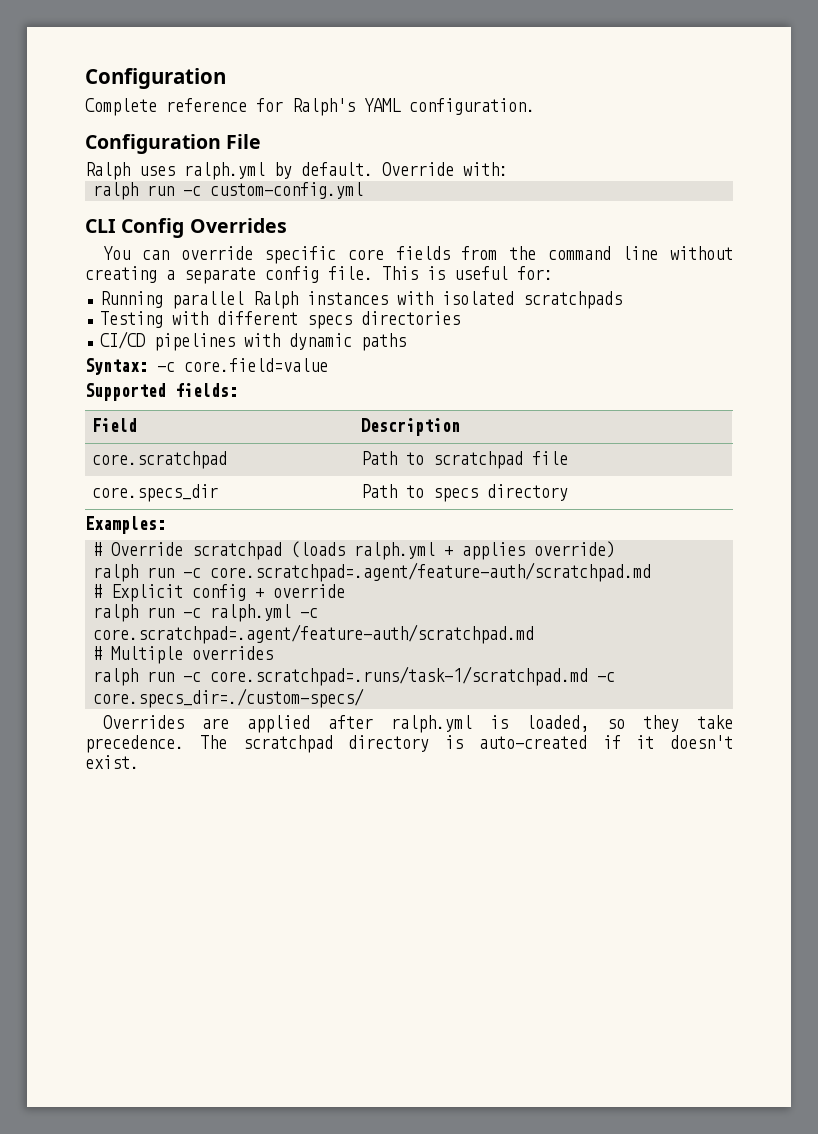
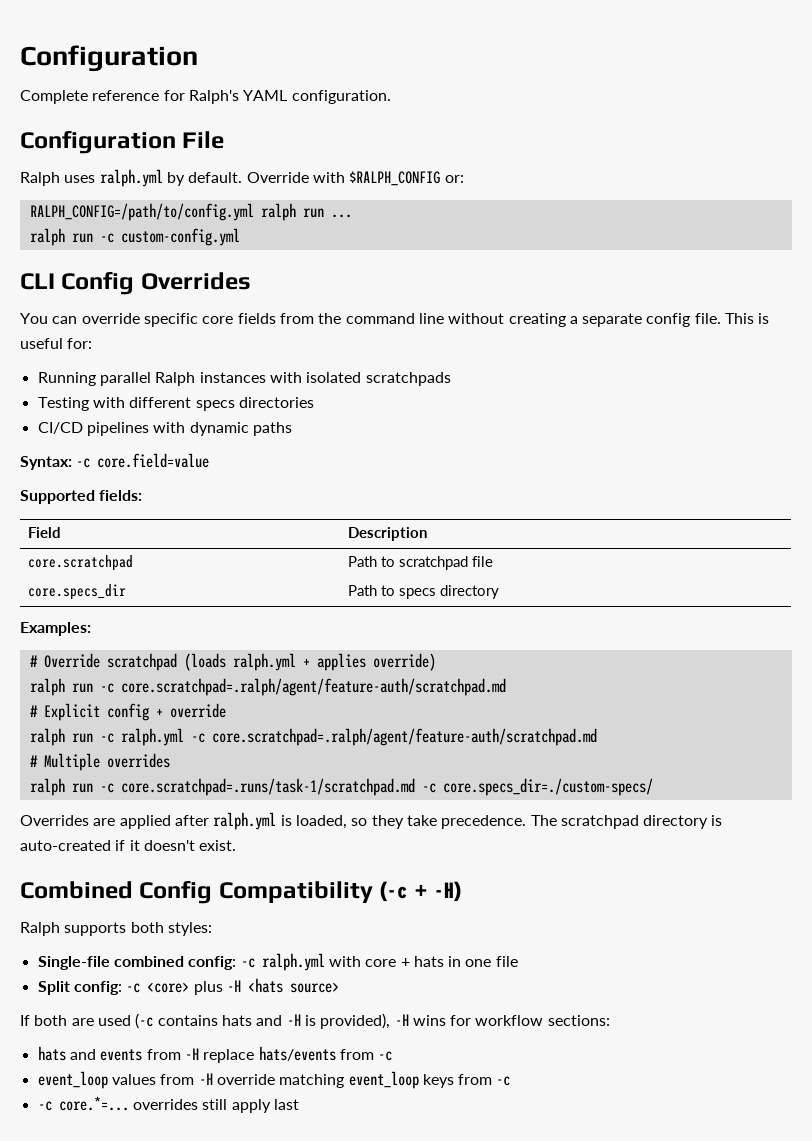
- Override with:
+ Override with $RALPH_CONFIG or:
+ RALPH_CONFIG=/path/to/config.yml ralph run ...
- ralph run -c core.scratchpad=.agent/feature-auth/scratchpad.md
+ ralph run -c core.scratchpad=.ralph/agent/feature-auth/scratchpad.md
- ralph run -c ralph.yml -c core.scratchpad=.agent/feature-auth/scratchpad.md
+ ralph run -c ralph.yml -c core.scratchpad=.ralph/agent/feature-auth/scratchpad.md
+ Combined Config Compatibility (-c + -H)
+ Ralph supports both styles:
+ Single-file combined config: -c ralph.yml with core + hats in one file
+ Split config: -c <core> plus -H <hats source>
+ If both are used (-c contains hats and -H is provided), -H wins for workflow sections:
+ hats and events from -H replace hats/events from -c
+ event_loop values from -H override matching event_loop keys from -c
+ -c core.*=... overrides still apply last

